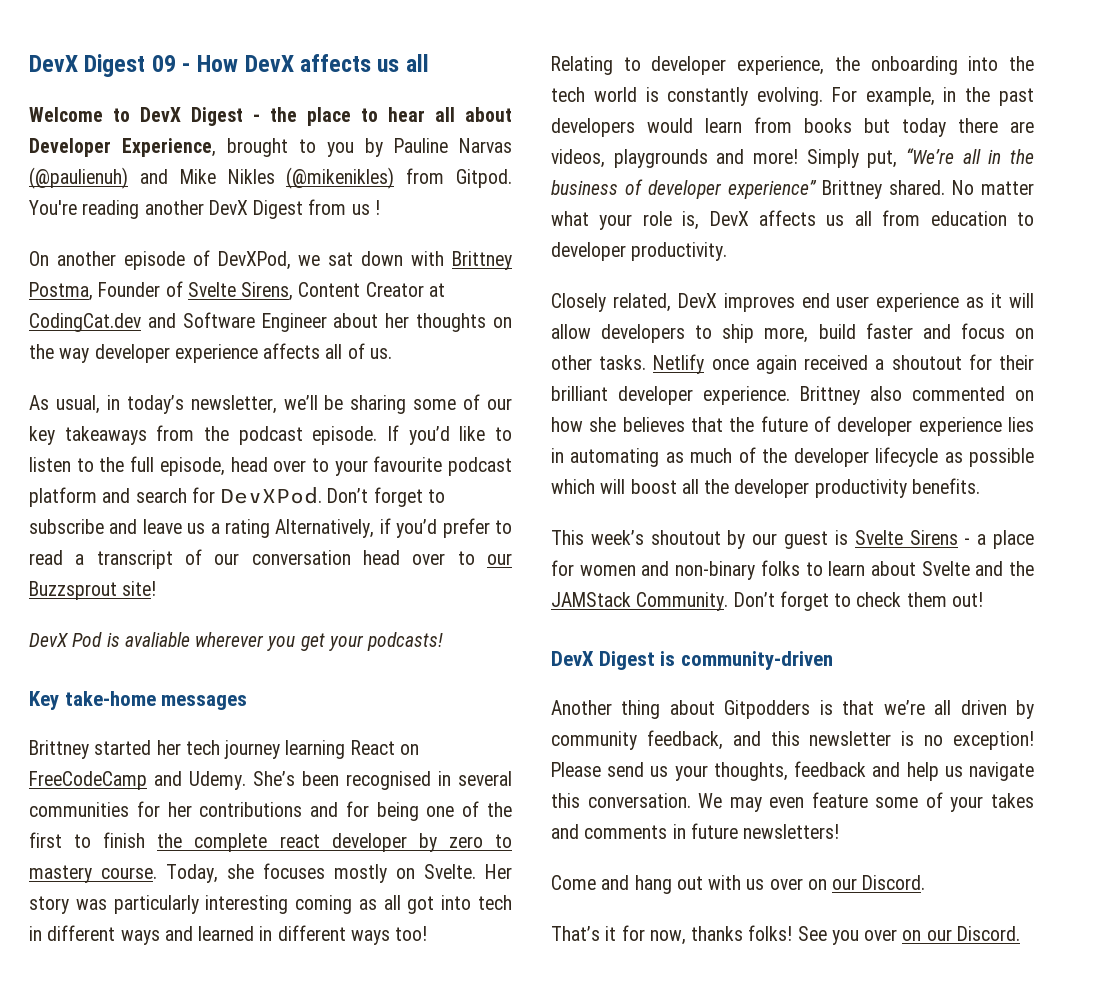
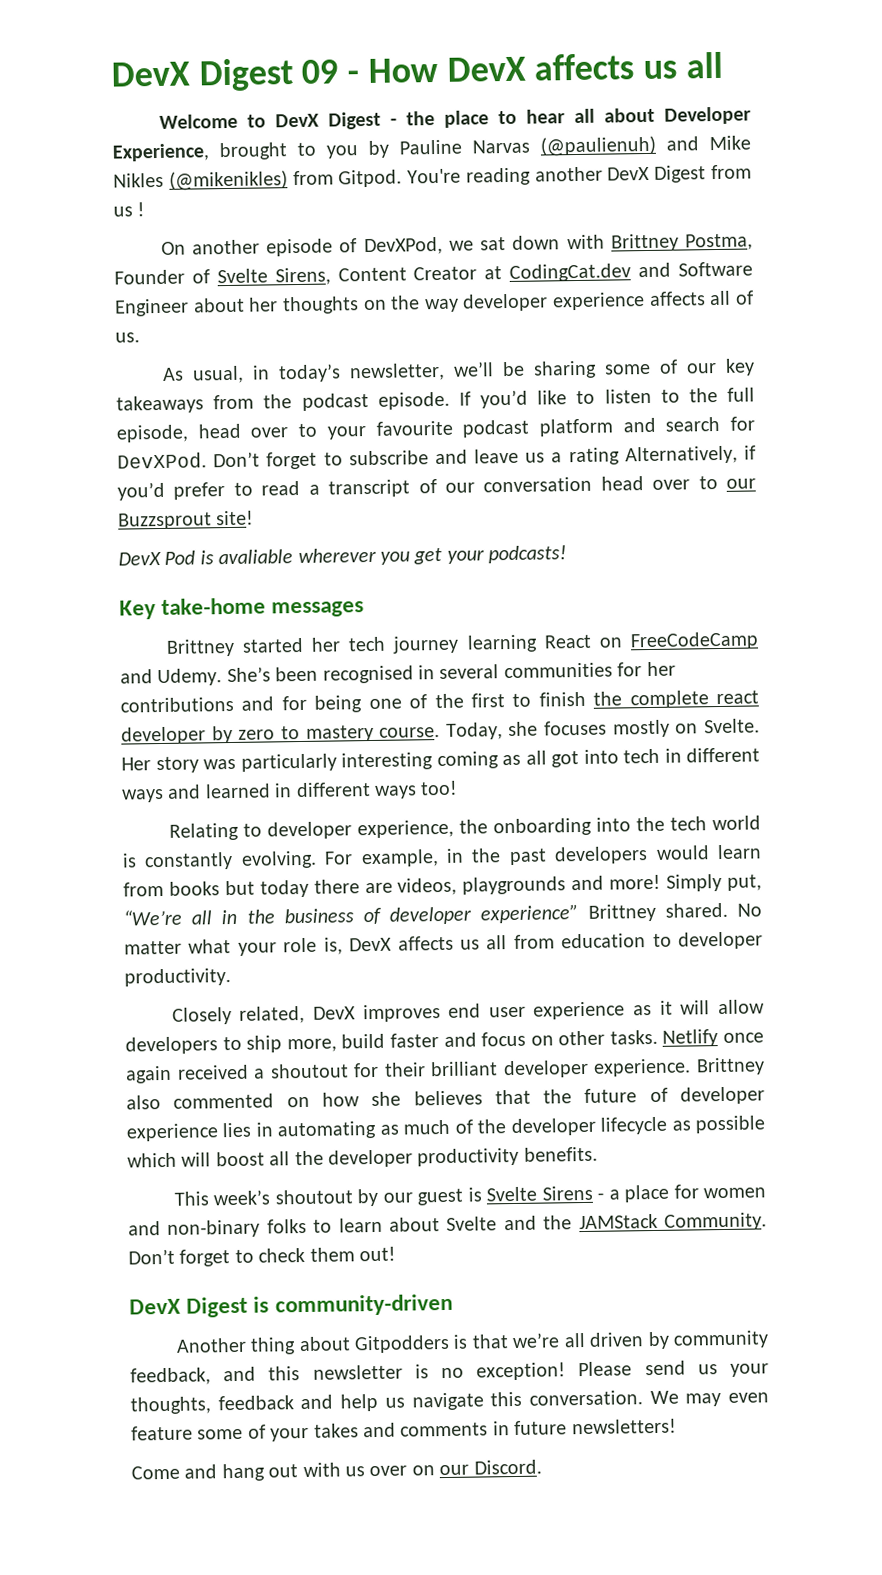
- That’s it for now, thanks folks! See you over on our Discord.

